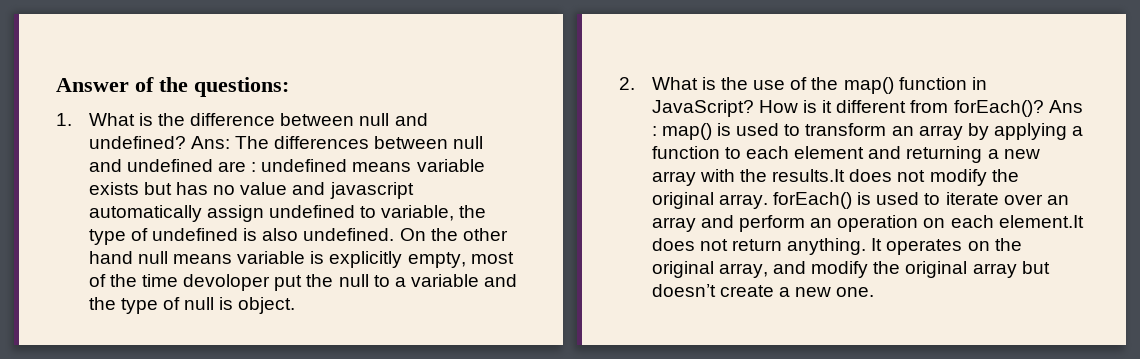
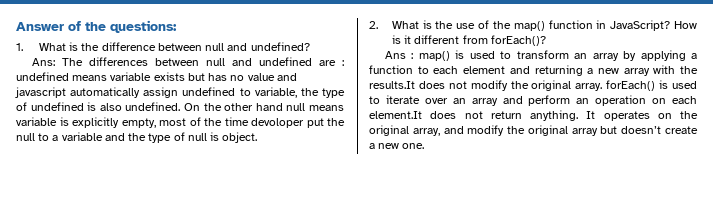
- 1. What is the difference between null and undefined? Ans: The differences between null and undefined are : undefined means variable exists but has no value and javascript automatically assign undefined to variable, the type of undefined is also undefined.
+ 1. What is the difference between null and undefined?
+ Ans: The differences between null and undefined are : undefined means variable exists but has no value and javascript automatically assign undefined to variable, the type of undefined is also undefined.
- How is it different from forEach()? Ans : map() is used to transform an array by applying a function to each element and returning a new array with the results.It does not modify the original array. forEach() is used to iterate over an array and perform an operation on each element.It does not return anything.
+ How is it different from forEach()?
+ Ans : map() is used to transform an array by applying a function to each element and returning a new array with the results.It does not modify the original array. forEach() is used to iterate over an array and perform an operation on each element.It does not return anything.

